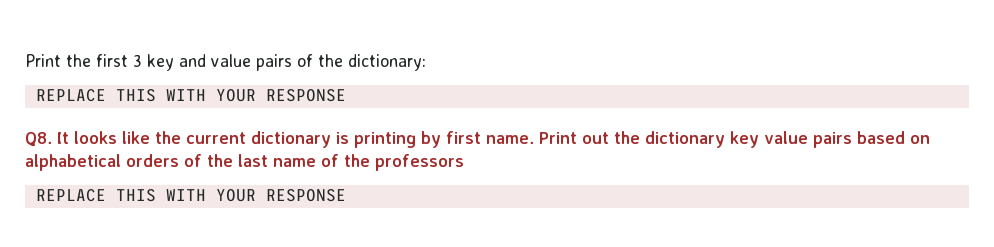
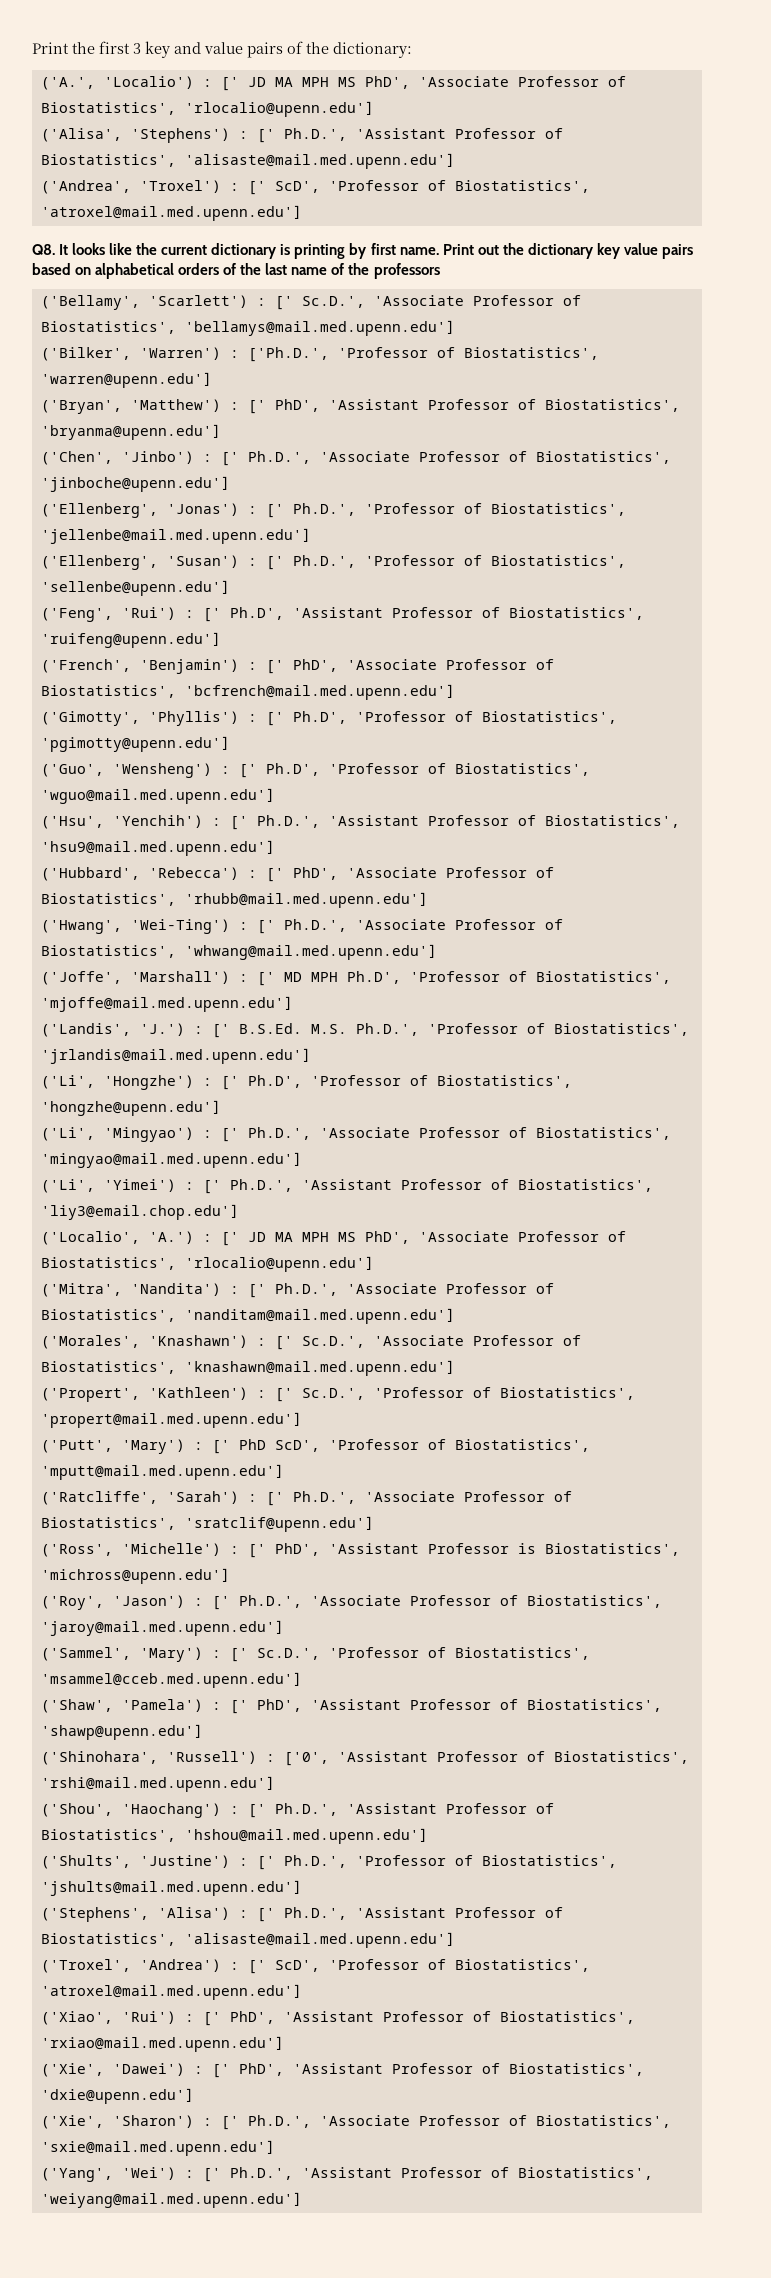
  Print the first 3 key and value pairs of the dictionary:
- REPLACE THIS WITH YOUR RESPONSE
+ ('A.', 'Localio') : [' JD MA MPH MS PhD', 'Associate Professor of Biostatistics', 'rlocalio@upenn.edu']
+ ('Alisa', 'Stephens') : [' Ph.D.', 'Assistant Professor of Biostatistics', 'alisaste@mail.med.upenn.edu']
+ ('Andrea', 'Troxel') : [' ScD', 'Professor of Biostatistics', 'atroxel@mail.med.upenn.edu']
  Print out the dictionary key value pairs based on alphabetical orders of the last name of the professors
- REPLACE THIS WITH YOUR RESPONSE
+ ('Bellamy', 'Scarlett') : [' Sc.D.', 'Associate Professor of Biostatistics', 'bellamys@mail.med.upenn.edu']
+ ('Bilker', 'Warren') : ['Ph.D.', 'Professor of Biostatistics', 'warren@upenn.edu']
+ ('Bryan', 'Matthew') : [' PhD', 'Assistant Professor of Biostatistics', 'bryanma@upenn.edu']
+ ('Chen', 'Jinbo') : [' Ph.D.', 'Associate Professor of Biostatistics', 'jinboche@upenn.edu']
+ ('Ellenberg', 'Jonas') : [' Ph.D.', 'Professor of Biostatistics', 'jellenbe@mail.med.upenn.edu']
+ ('Ellenberg', 'Susan') : [' Ph.D.', 'Professor of Biostatistics', 'sellenbe@upenn.edu']
+ ('Feng', 'Rui') : [' Ph.D', 'Assistant Professor of Biostatistics', 'ruifeng@upenn.edu']
+ ('French', 'Benjamin') : [' PhD', 'Associate Professor of Biostatistics', 'bcfrench@mail.med.upenn.edu']
+ ('Gimotty', 'Phyllis') : [' Ph.D', 'Professor of Biostatistics', 'pgimotty@upenn.edu']
+ ('Guo', 'Wensheng') : [' Ph.D', 'Professor of Biostatistics', 'wguo@mail.med.upenn.edu']
+ ('Hsu', 'Yenchih') : [' Ph.D.', 'Assistant Professor of Biostatistics', 'hsu9@mail.med.upenn.edu']
+ ('Hubbard', 'Rebecca') : [' PhD', 'Associate Professor of Biostatistics', 'rhubb@mail.med.upenn.edu']
+ ('Hwang', 'Wei-Ting') : [' Ph.D.', 'Associate Professor of Biostatistics', 'whwang@mail.med.upenn.edu']
+ ('Joffe', 'Marshall') : [' MD MPH Ph.D', 'Professor of Biostatistics', 'mjoffe@mail.med.upenn.edu']
+ ('Landis', 'J.') : [' B.S.Ed. M.S. Ph.D.', 'Professor of Biostatistics', 'jrlandis@mail.med.upenn.edu']
+ ('Li', 'Hongzhe') : [' Ph.D', 'Professor of Biostatistics', 'hongzhe@upenn.edu']
+ ('Li', 'Mingyao') : [' Ph.D.', 'Associate Professor of Biostatistics', 'mingyao@mail.med.upenn.edu']
+ ('Li', 'Yimei') : [' Ph.D.', 'Assistant Professor of Biostatistics', 'liy3@email.chop.edu']
+ ('Localio', 'A.') : [' JD MA MPH MS PhD', 'Associate Professor of Biostatistics', 'rlocalio@upenn.edu']
+ ('Mitra', 'Nandita') : [' Ph.D.', 'Associate Professor of Biostatistics', 'nanditam@mail.med.upenn.edu']
+ ('Morales', 'Knashawn') : [' Sc.D.', 'Associate Professor of Biostatistics', 'knashawn@mail.med.upenn.edu']
+ ('Propert', 'Kathleen') : [' Sc.D.', 'Professor of Biostatistics', 'propert@mail.med.upenn.edu']
+ ('Putt', 'Mary') : [' PhD ScD', 'Professor of Biostatistics', 'mputt@mail.med.upenn.edu']
+ ('Ratcliffe', 'Sarah') : [' Ph.D.', 'Associate Professor of Biostatistics', 'sratclif@upenn.edu']
+ ('Ross', 'Michelle') : [' PhD', 'Assistant Professor is Biostatistics', 'michross@upenn.edu']
+ ('Roy', 'Jason') : [' Ph.D.', 'Associate Professor of Biostatistics', 'jaroy@mail.med.upenn.edu']
+ ('Sammel', 'Mary') : [' Sc.D.', 'Professor of Biostatistics', 'msammel@cceb.med.upenn.edu']
+ ('Shaw', 'Pamela') : [' PhD', 'Assistant Professor of Biostatistics', 'shawp@upenn.edu']
+ ('Shinohara', 'Russell') : ['0', 'Assistant Professor of Biostatistics', 'rshi@mail.med.upenn.edu']
+ ('Shou', 'Haochang') : [' Ph.D.', 'Assistant Professor of Biostatistics', 'hshou@mail.med.upenn.edu']
+ ('Shults', 'Justine') : [' Ph.D.', 'Professor of Biostatistics', 'jshults@mail.med.upenn.edu']
+ ('Stephens', 'Alisa') : [' Ph.D.', 'Assistant Professor of Biostatistics', 'alisaste@mail.med.upenn.edu']
+ ('Troxel', 'Andrea') : [' ScD', 'Professor of Biostatistics', 'atroxel@mail.med.upenn.edu']
+ ('Xiao', 'Rui') : [' PhD', 'Assistant Professor of Biostatistics', 'rxiao@mail.med.upenn.edu']
+ ('Xie', 'Dawei') : [' PhD', 'Assistant Professor of Biostatistics', 'dxie@upenn.edu']
+ ('Xie', 'Sharon') : [' Ph.D.', 'Associate Professor of Biostatistics', 'sxie@mail.med.upenn.edu']
+ ('Yang', 'Wei') : [' Ph.D.', 'Assistant Professor of Biostatistics', 'weiyang@mail.med.upenn.edu']

